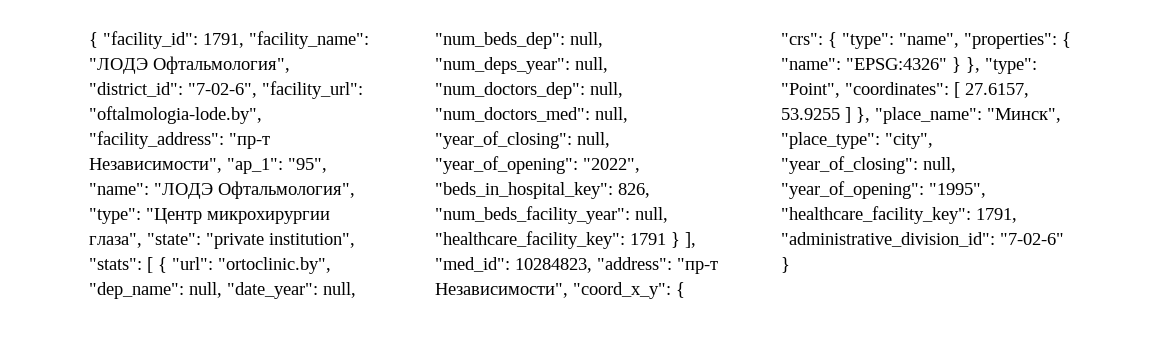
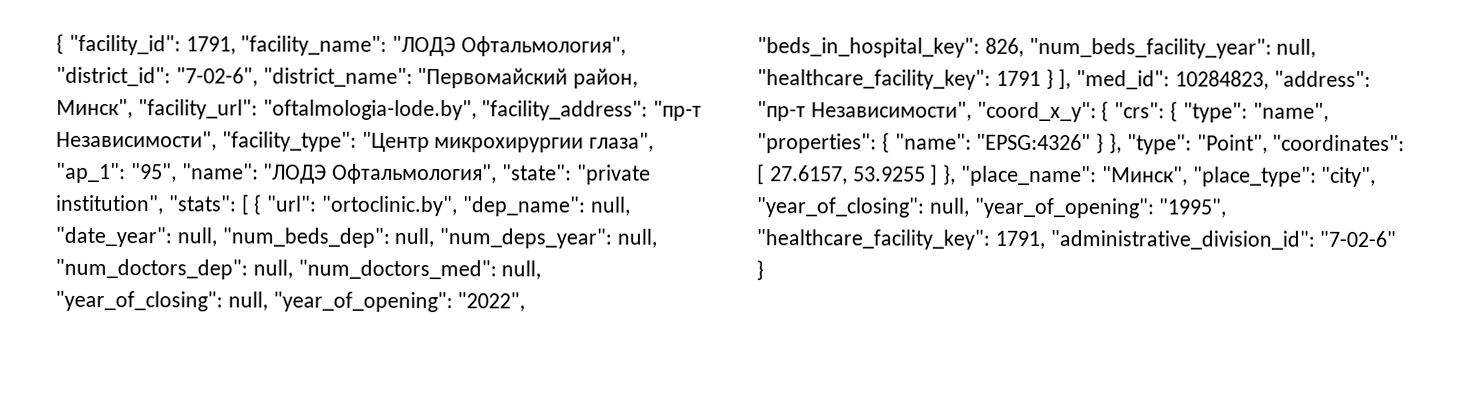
- "7-02-6", "facility_url":
+ "7-02-6", "district_name": "Первомайский район, Минск", "facility_url":
- "пр-т Независимости", "ap_1":
+ "пр-т Независимости", "facility_type": "Центр микрохирургии глаза", "ap_1":
- "ЛОДЭ Офтальмология", "type": "Центр микрохирургии глаза", "state":
+ "ЛОДЭ Офтальмология", "state":

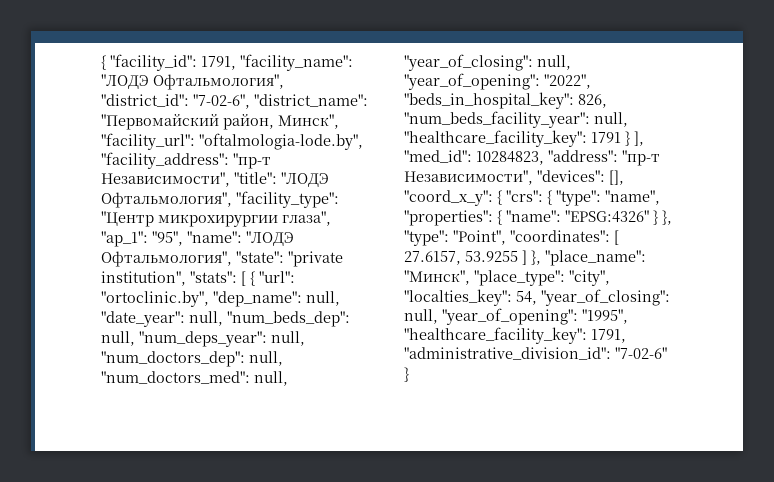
- "пр-т Независимости", "facility_type":
+ "пр-т Независимости", "title": "ЛОДЭ Офтальмология", "facility_type":
- "пр-т Независимости", "coord_x_y":
+ "пр-т Независимости", "devices": [], "coord_x_y":
- "city", "year_of_closing":
+ "city", "localties_key": 54, "year_of_closing":

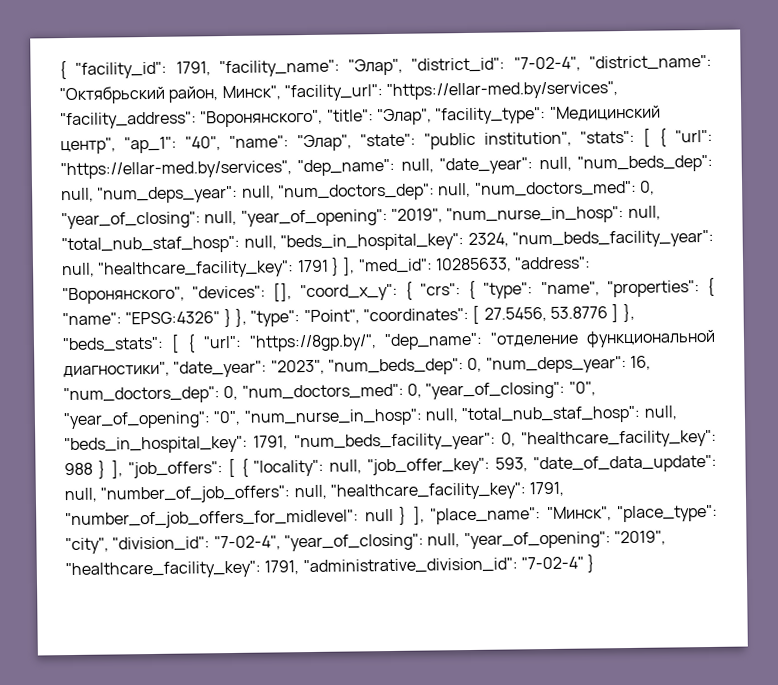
- { "facility_id": 1791, "facility_name": "ЛОДЭ Офтальмология", "district_id": "7-02-6", "district_name": "Первомайский район, Минск", "facility_url": "oftalmologia-lode.by", "facility_address": "пр-т Независимости", "title": "ЛОДЭ Офтальмология", "facility_type": "Центр микрохирургии глаза", "ap_1": "95", "name": "ЛОДЭ Офтальмология", "state": "private institution", "stats": [ { "url": "ortoclinic.by", "dep_name": null, "date_year": null, "num_beds_dep": null, "num_deps_year": null, "num_doctors_dep": null, "num_doctors_med": null, "year_of_closing": null, "year_of_opening": "2022", "beds_in_hospital_key": 826, "num_beds_facility_year": null, "healthcare_facility_key": 1791 } ], "med_id": 10284823, "address": "пр-т Независимости", "devices": [], "coord_x_y": { "crs": { "type": "name", "properties": { "name": "EPSG:4326" } }, "type": "Point", "coordinates": [ 27.6157, 53.9255 ] }, "place_name": "Минск", "place_type": "city", "localties_key": 54, "year_of_closing": null, "year_of_opening": "1995", "healthcare_facility_key": 1791, "administrative_division_id": "7-02-6" }
+ { "facility_id": 1791, "facility_name": "Элар", "district_id": "7-02-4", "district_name": "Октябрьский район, Минск", "facility_url": "https://ellar-med.by/services", "facility_address": "Воронянского", "title": "Элар", "facility_type": "Медицинский центр", "ap_1": "40", "name": "Элар", "state": "public institution", "stats": [ { "url": "https://ellar-med.by/services", "dep_name": null, "date_year": null, "num_beds_dep": null, "num_deps_year": null, "num_doctors_dep": null, "num_doctors_med": 0, "year_of_closing": null, "year_of_opening": "2019", "num_nurse_in_hosp": null, "total_nub_staf_hosp": null, "beds_in_hospital_key": 2324, "num_beds_facility_year": null, "healthcare_facility_key": 1791 } ], "med_id": 10285633, "address": "Воронянского", "devices": [], "coord_x_y": { "crs": { "type": "name", "properties": { "name": "EPSG:4326" } }, "type": "Point", "coordinates": [ 27.5456, 53.8776 ] }, "beds_stats": [ { "url": "https://8gp.by/", "dep_name": "отделение функциональной диагностики", "date_year": "2023", "num_beds_dep": 0, "num_deps_year": 16, "num_doctors_dep": 0, "num_doctors_med": 0, "year_of_closing": "0", "year_of_opening": "0", "num_nurse_in_hosp": null, "total_nub_staf_hosp": null, "beds_in_hospital_key": 1791, "num_beds_facility_year": 0, "healthcare_facility_key": 988 } ], "job_offers": [ { "locality": null, "job_offer_key": 593, "date_of_data_update": null, "number_of_job_offers": null, "healthcare_facility_key": 1791, "number_of_job_offers_for_midlevel": null } ], "place_name": "Минск", "place_type": "city", "division_id": "7-02-4", "year_of_closing": null, "year_of_opening": "2019", "healthcare_facility_key": 1791, "administrative_division_id": "7-02-4" }

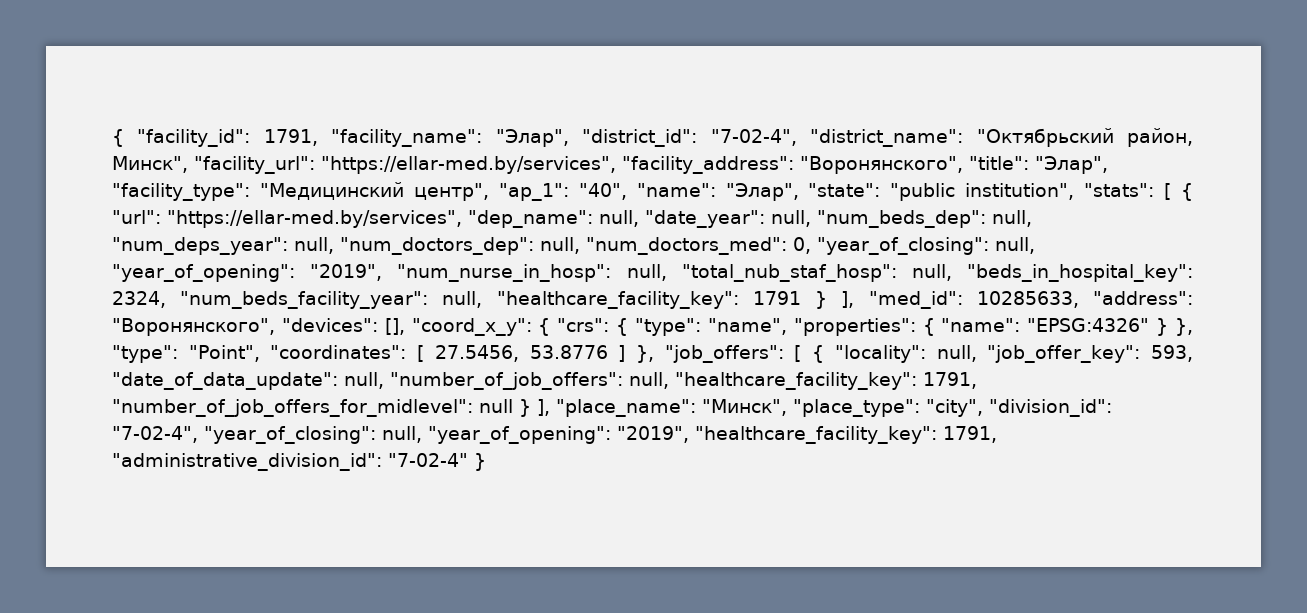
- [ 27.5456, 53.8776 ] }, "beds_stats": [ { "url": "https://8gp.by/", "dep_name": "отделение функциональной диагностики", "date_year": "2023", "num_beds_dep": 0, "num_deps_year": 16, "num_doctors_dep": 0, "num_doctors_med": 0, "year_of_closing": "0", "year_of_opening": "0", "num_nurse_in_hosp": null, "total_nub_staf_hosp": null, "beds_in_hospital_key": 1791, "num_beds_facility_year": 0, "healthcare_facility_key": 988 } ], "job_offers":
+ [ 27.5456, 53.8776 ] }, "job_offers":

